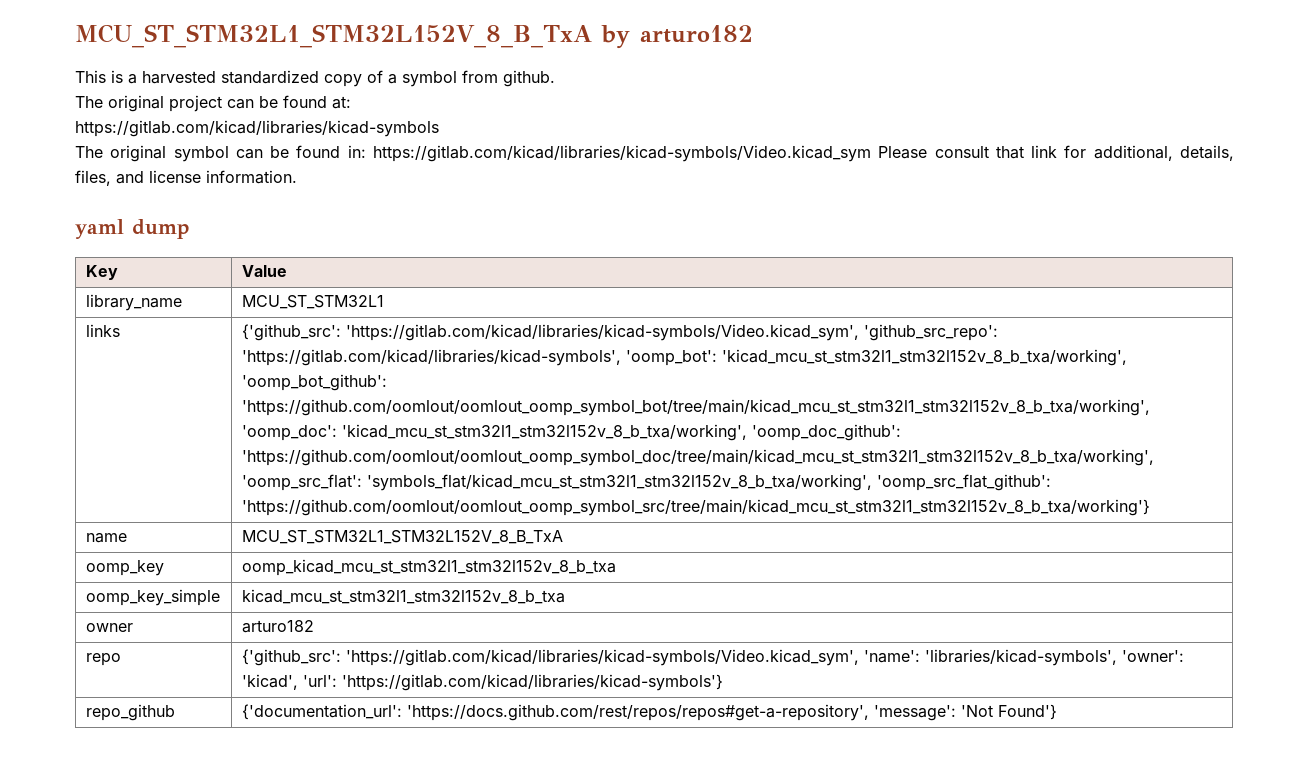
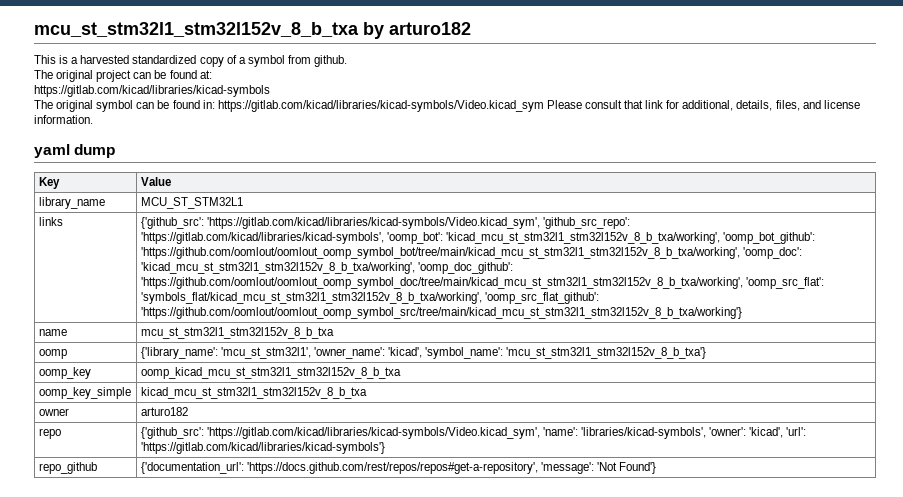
- MCU_ST_STM32L1_STM32L152V_8_B_TxA by arturo182
+ mcu_st_stm32l1_stm32l152v_8_b_txa by arturo182
- name | MCU_ST_STM32L1_STM32L152V_8_B_TxA
+ name | mcu_st_stm32l1_stm32l152v_8_b_txa
+ oomp | {'library_name': 'mcu_st_stm32l1', 'owner_name': 'kicad', 'symbol_name': 'mcu_st_stm32l1_stm32l152v_8_b_txa'}

